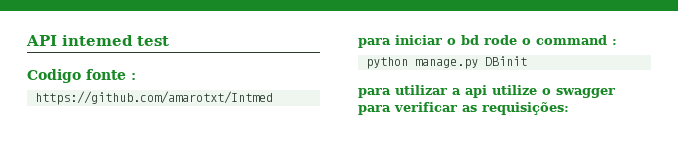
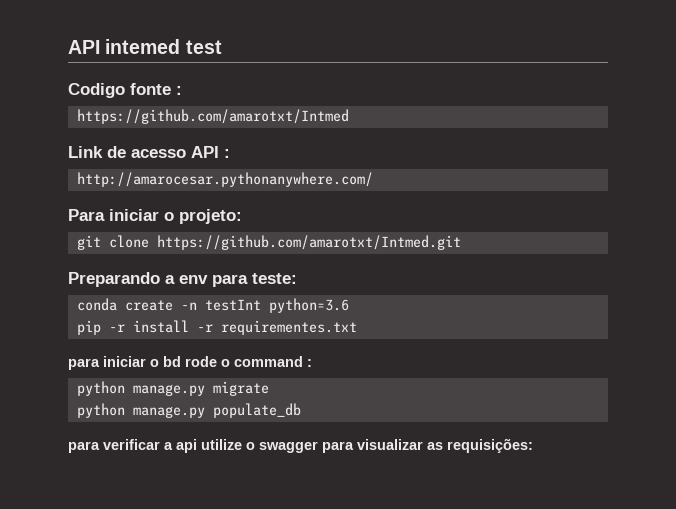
+ Link de acesso API :
+ http://amarocesar.pythonanywhere.com/
+ Para iniciar o projeto:
+ git clone https://github.com/amarotxt/Intmed.git
+ Preparando a env para teste:
+ conda create -n testInt python=3.6
+ pip -r install -r requirementes.txt
- python manage.py DBinit
- para utilizar a api utilize o swagger para verificar as requisições:
+ python manage.py migrate
+ python manage.py populate_db
+ para verificar a api utilize o swagger para visualizar as requisições:

